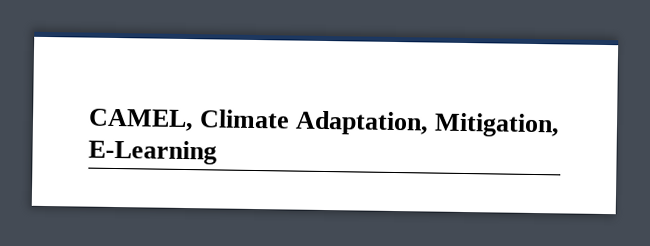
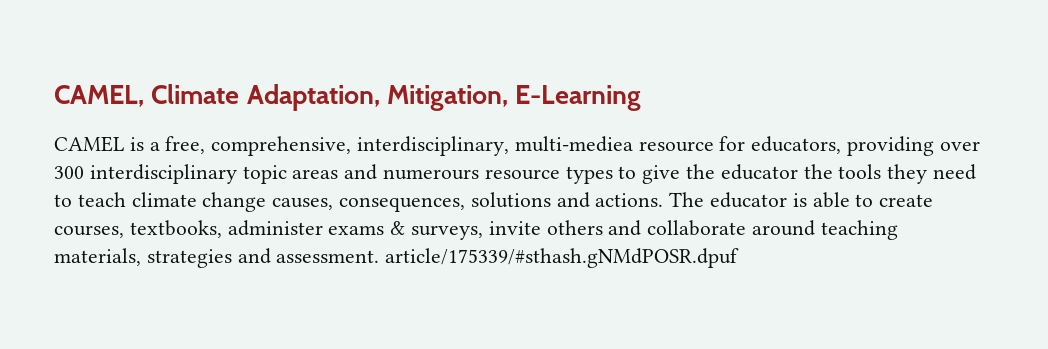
+ CAMEL is a free, comprehensive, interdisciplinary, multi-mediea resource for educators, providing over 300 interdisciplinary topic areas and numerours resource types to give the educator the tools they need to teach climate change causes, consequences, solutions and actions. The educator is able to create courses, textbooks, administer exams & surveys, invite others and collaborate around teaching materials, strategies and assessment. article/175339/#sthash.gNMdPOSR.dpuf

